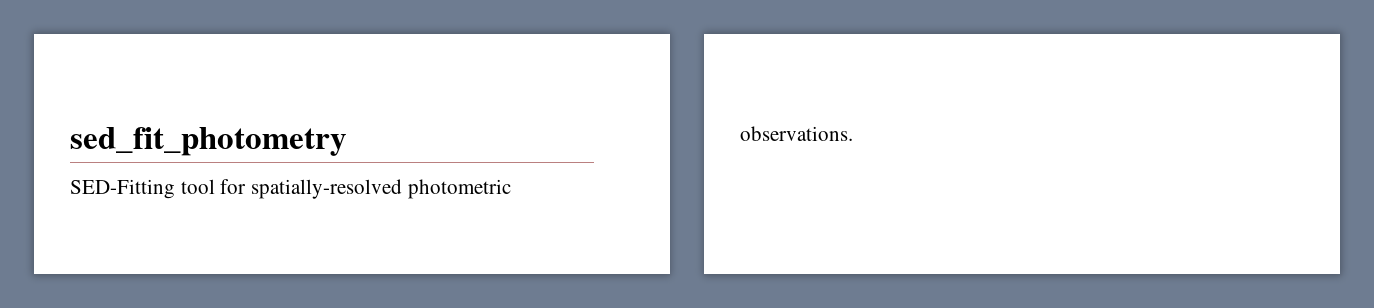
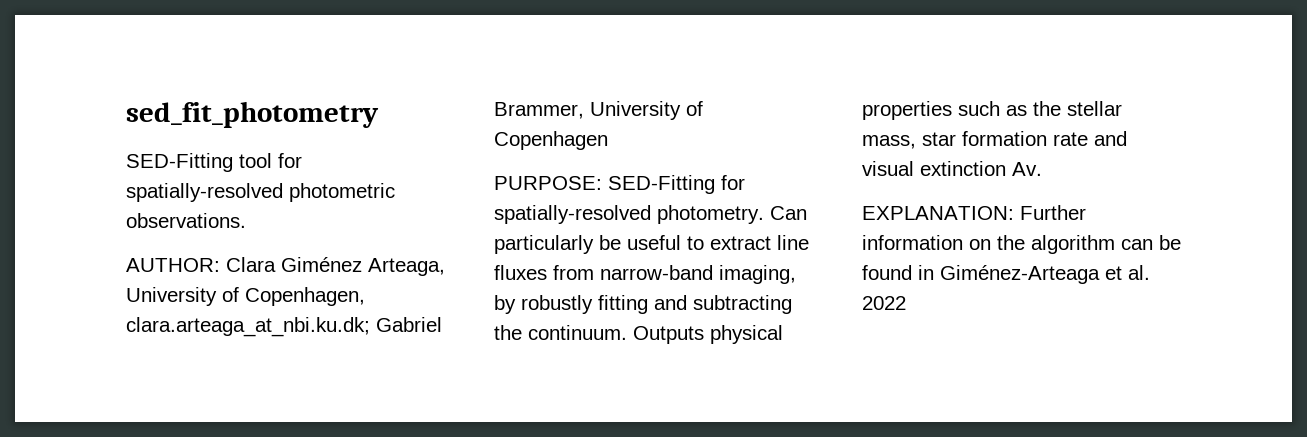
+ AUTHOR: Clara Giménez Arteaga, University of Copenhagen, clara.arteaga_at_nbi.ku.dk; Gabriel Brammer, University of Copenhagen
+ PURPOSE: SED-Fitting for spatially-resolved photometry. Can particularly be useful to extract line fluxes from narrow-band imaging, by robustly fitting and subtracting the continuum. Outputs physical properties such as the stellar mass, star formation rate and visual extinction Av.
+ EXPLANATION: Further information on the algorithm can be found in Giménez-Arteaga et al. 2022

